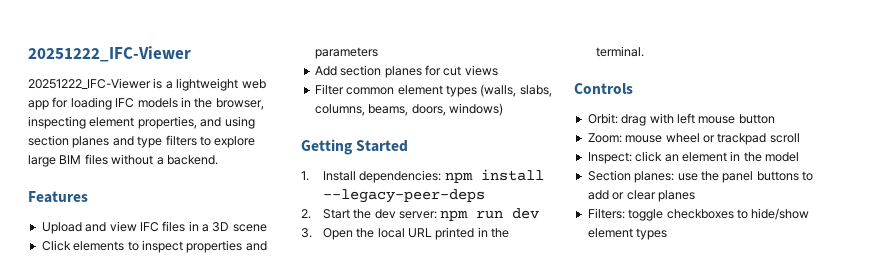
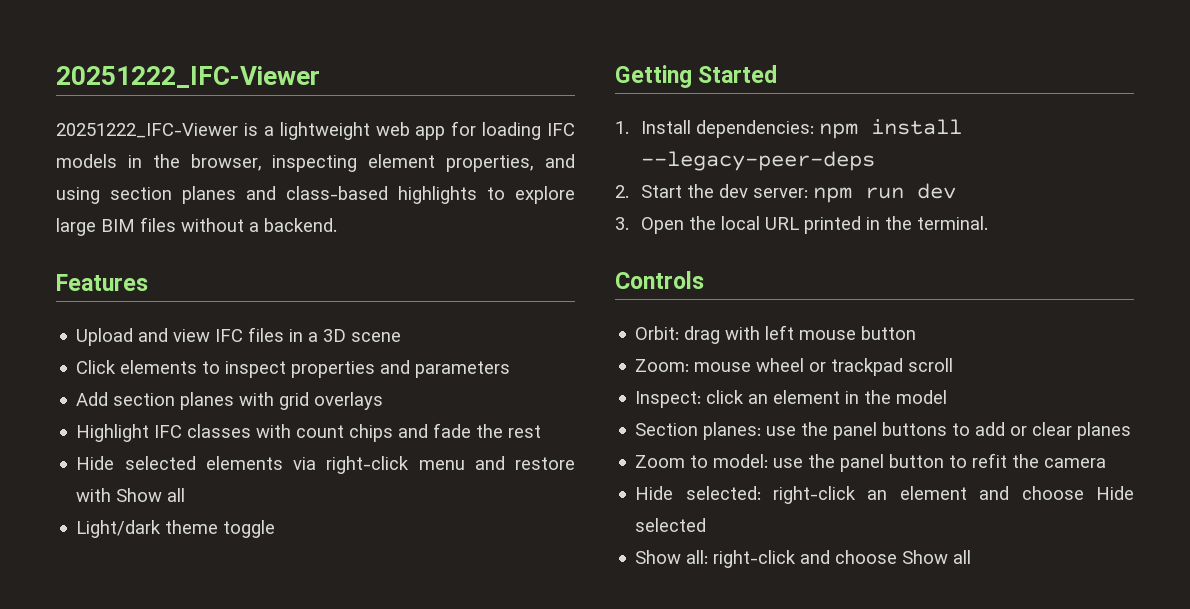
- 20251222_IFC-Viewer is a lightweight web app for loading IFC models in the browser, inspecting element properties, and using section planes and type filters to explore large BIM files without a backend.
+ 20251222_IFC-Viewer is a lightweight web app for loading IFC models in the browser, inspecting element properties, and using section planes and class-based highlights to explore large BIM files without a backend.
- Add section planes for cut views
- Filter common element types (walls, slabs, columns, beams, doors, windows)
+ Add section planes with grid overlays
+ Highlight IFC classes with count chips and fade the rest
+ Hide selected elements via right-click menu and restore with Show all
+ Light/dark theme toggle
- Filters: toggle checkboxes to hide/show element types
+ Zoom to model: use the panel button to refit the camera
+ Hide selected: right-click an element and choose Hide selected
+ Show all: right-click and choose Show all

